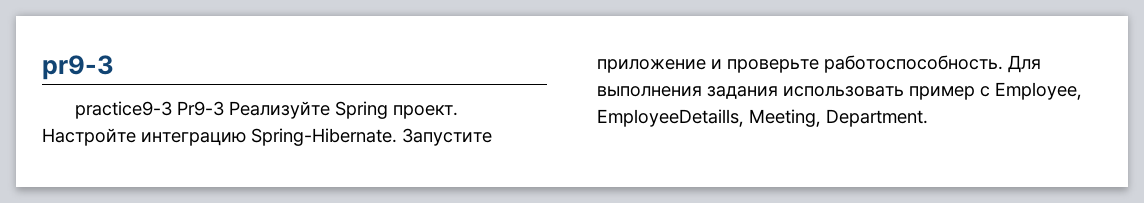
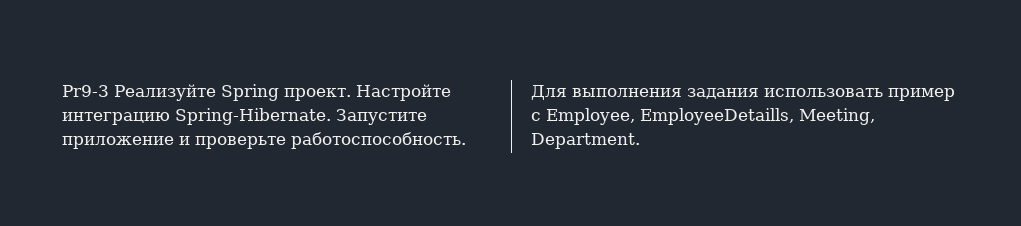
- pr9-3
- practice9-3 Pr9-3 Реализуйте Spring проект.
+ Pr9-3 Реализуйте Spring проект.

